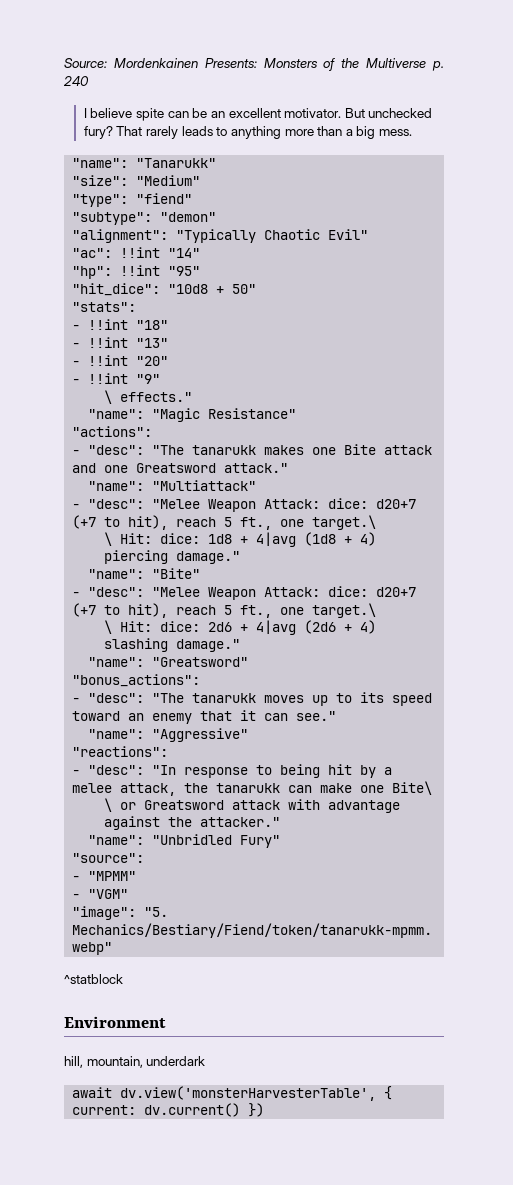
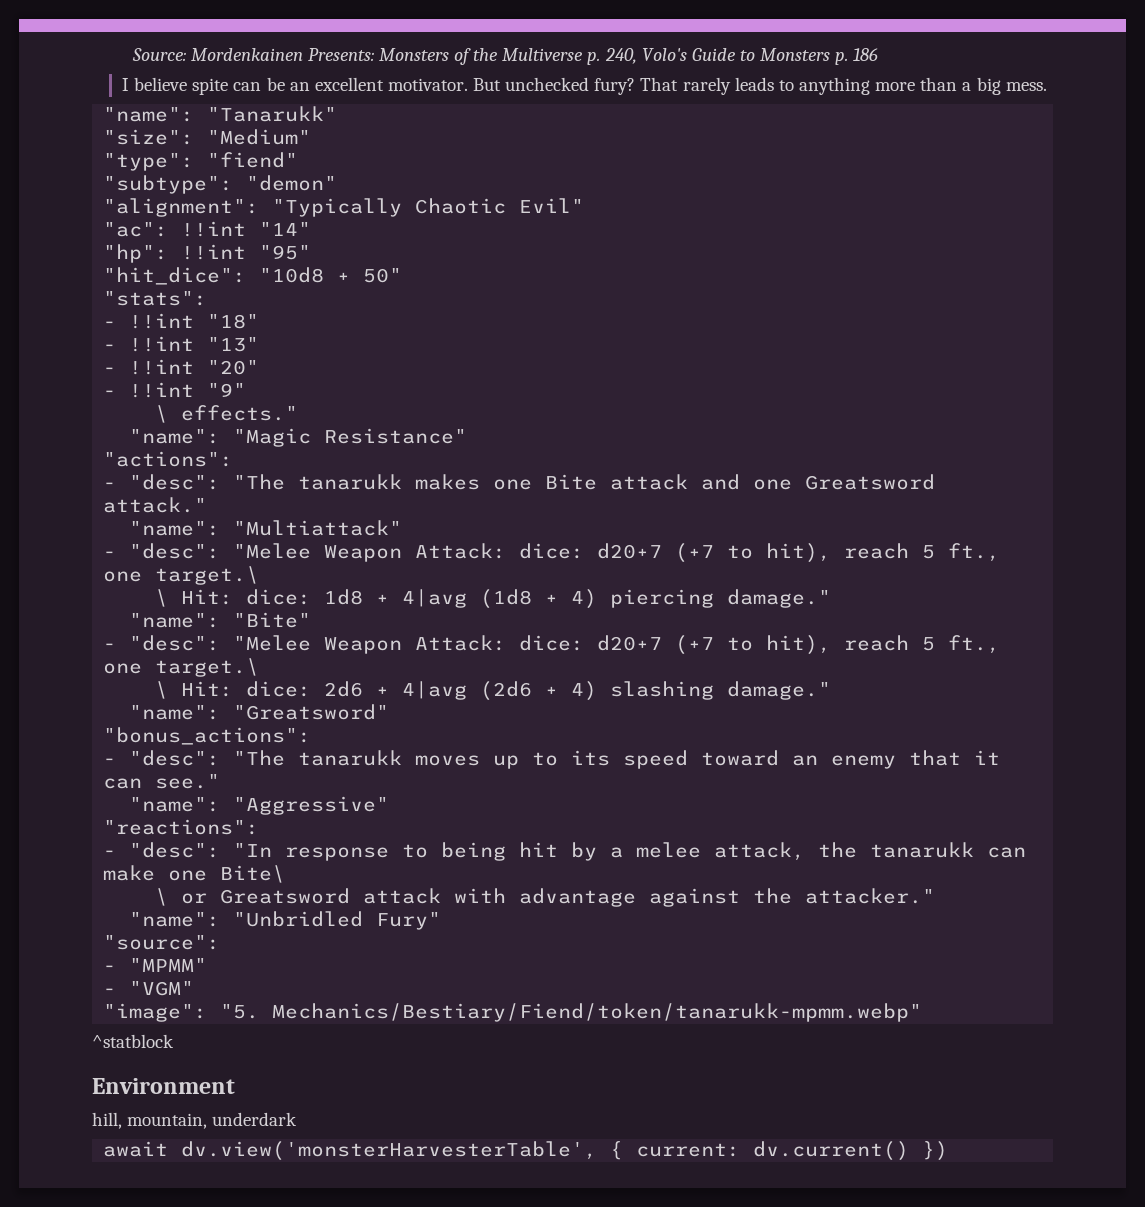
- Source: Mordenkainen Presents: Monsters of the Multiverse p. 240
+ Source: Mordenkainen Presents: Monsters of the Multiverse p. 240, Volo's Guide to Monsters p. 186

